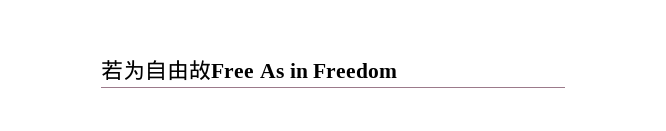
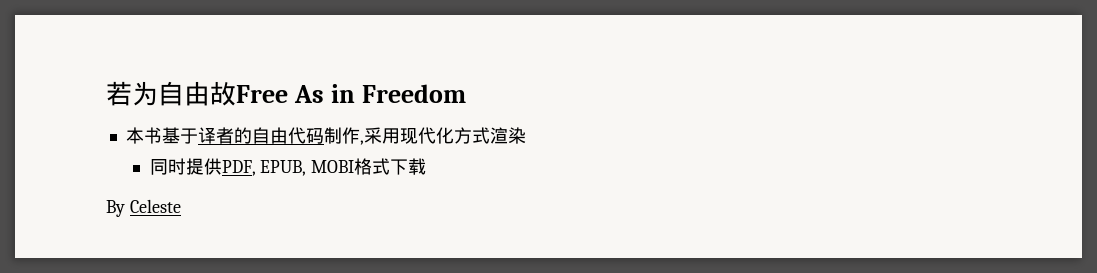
+ 本书基于译者的自由代码制作,采用现代化方式渲染
+ 同时提供PDF, EPUB, MOBI格式下载
+ By Celeste

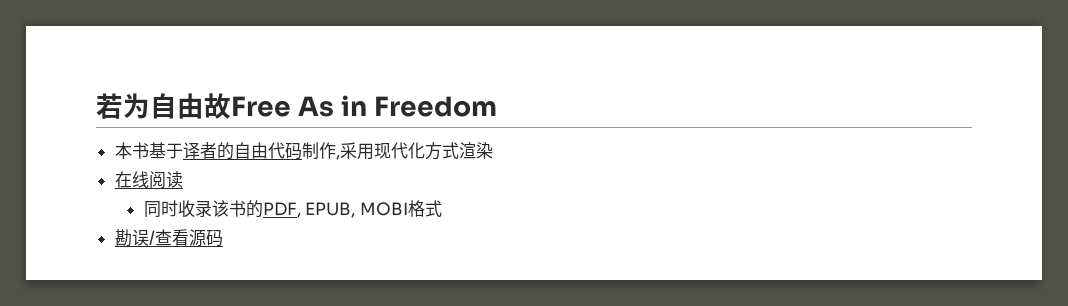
+ 在线阅读
- 同时提供PDF, EPUB, MOBI格式下载
- By Celeste
+ 同时收录该书的PDF, EPUB, MOBI格式
+ 勘误/查看源码

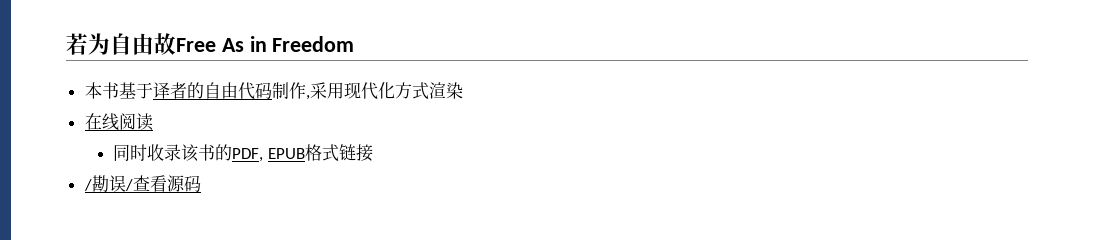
- 同时收录该书的PDF, EPUB, MOBI格式
- 勘误/查看源码
+ 同时收录该书的PDF, EPUB格式链接
+ /勘误/查看源码

